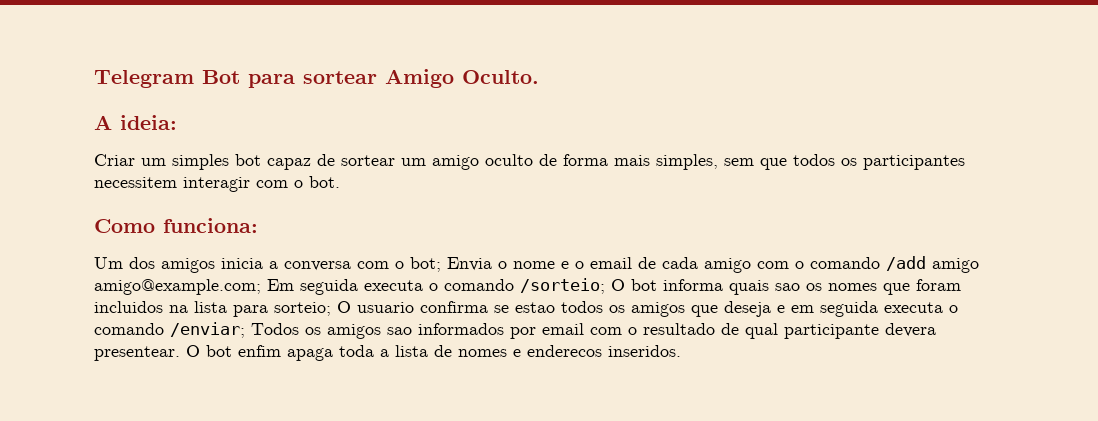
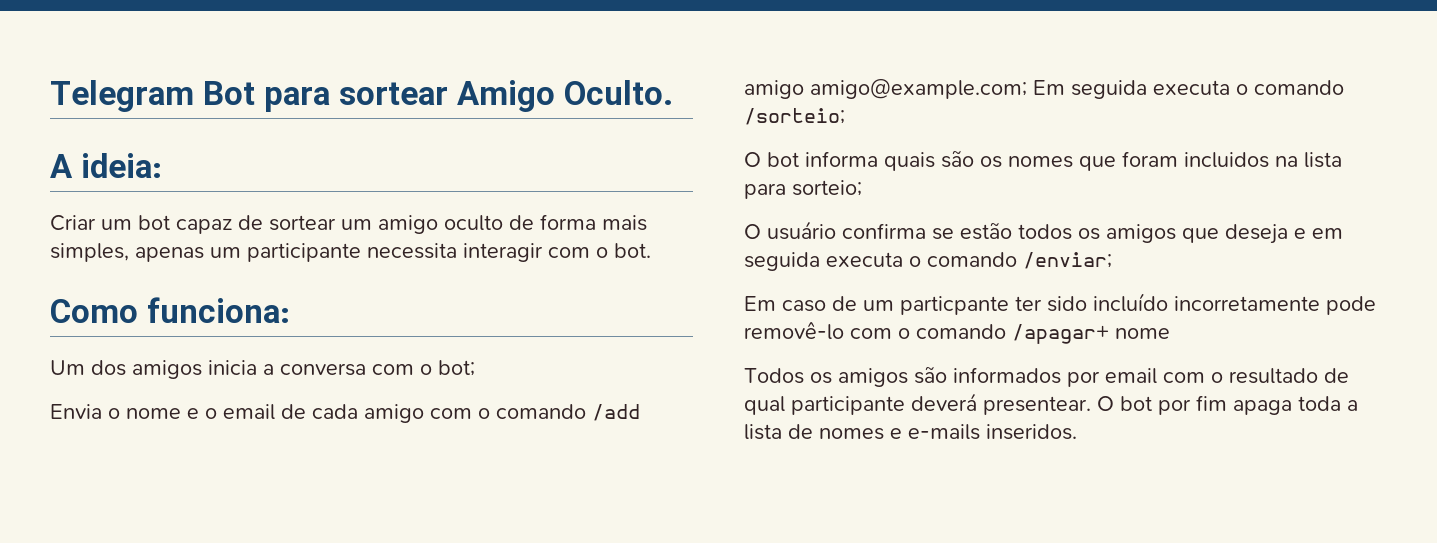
- Criar um simples bot capaz de sortear um amigo oculto de forma mais simples, sem que todos os participantes necessitem interagir com o bot.
+ Criar um bot capaz de sortear um amigo oculto de forma mais simples, apenas um participante necessita interagir com o bot.
- Um dos amigos inicia a conversa com o bot; Envia o nome e o email de cada amigo com o comando /add amigo amigo@example.com;
+ Um dos amigos inicia a conversa com o bot;
+ Envia o nome e o email de cada amigo com o comando /add amigo amigo@example.com;
- Em seguida executa o comando /sorteio; O bot informa quais sao os nomes que foram incluidos na lista para sorteio; O usuario confirma se estao todos os amigos que deseja e em seguida executa o comando /enviar; Todos os amigos sao informados por email com o resultado de qual participante devera presentear.
+ Em seguida executa o comando /sorteio;
+ O bot informa quais são os nomes que foram incluidos na lista para sorteio;
+ O usuário confirma se estão todos os amigos que deseja e em seguida executa o comando /enviar;
+ Em caso de um particpante ter sido incluído incorretamente pode removê-lo com o comando /apagar+ nome
+ Todos os amigos são informados por email com o resultado de qual participante deverá presentear.
- O bot enfim apaga toda a lista de nomes e enderecos inseridos.
+ O bot por fim apaga toda a lista de nomes e e-mails inseridos.

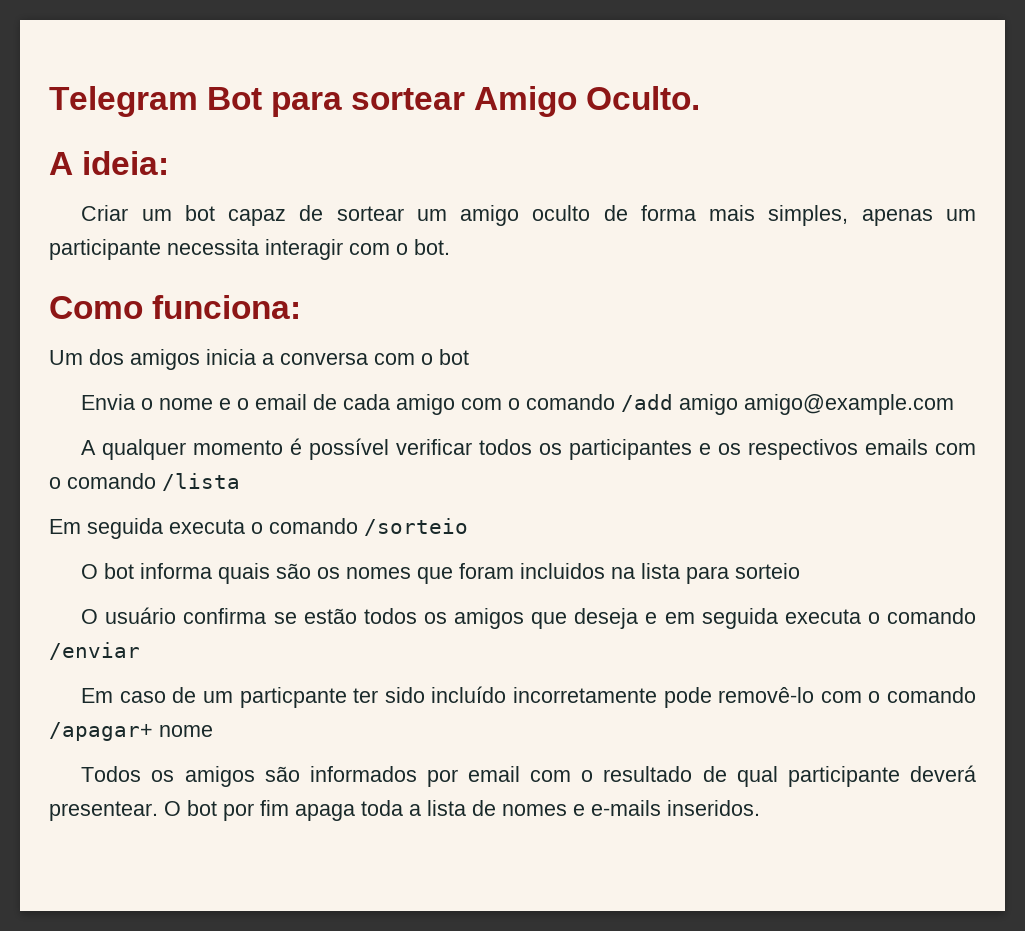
- Um dos amigos inicia a conversa com o bot;
+ Um dos amigos inicia a conversa com o bot
- Envia o nome e o email de cada amigo com o comando /add amigo amigo@example.com; Em seguida executa o comando /sorteio;
+ Envia o nome e o email de cada amigo com o comando /add amigo amigo@example.com
+ A qualquer momento é possível verificar todos os participantes e os respectivos emails com o comando /lista
+ Em seguida executa o comando /sorteio
- O bot informa quais são os nomes que foram incluidos na lista para sorteio;
+ O bot informa quais são os nomes que foram incluidos na lista para sorteio
- O usuário confirma se estão todos os amigos que deseja e em seguida executa o comando /enviar;
+ O usuário confirma se estão todos os amigos que deseja e em seguida executa o comando /enviar

